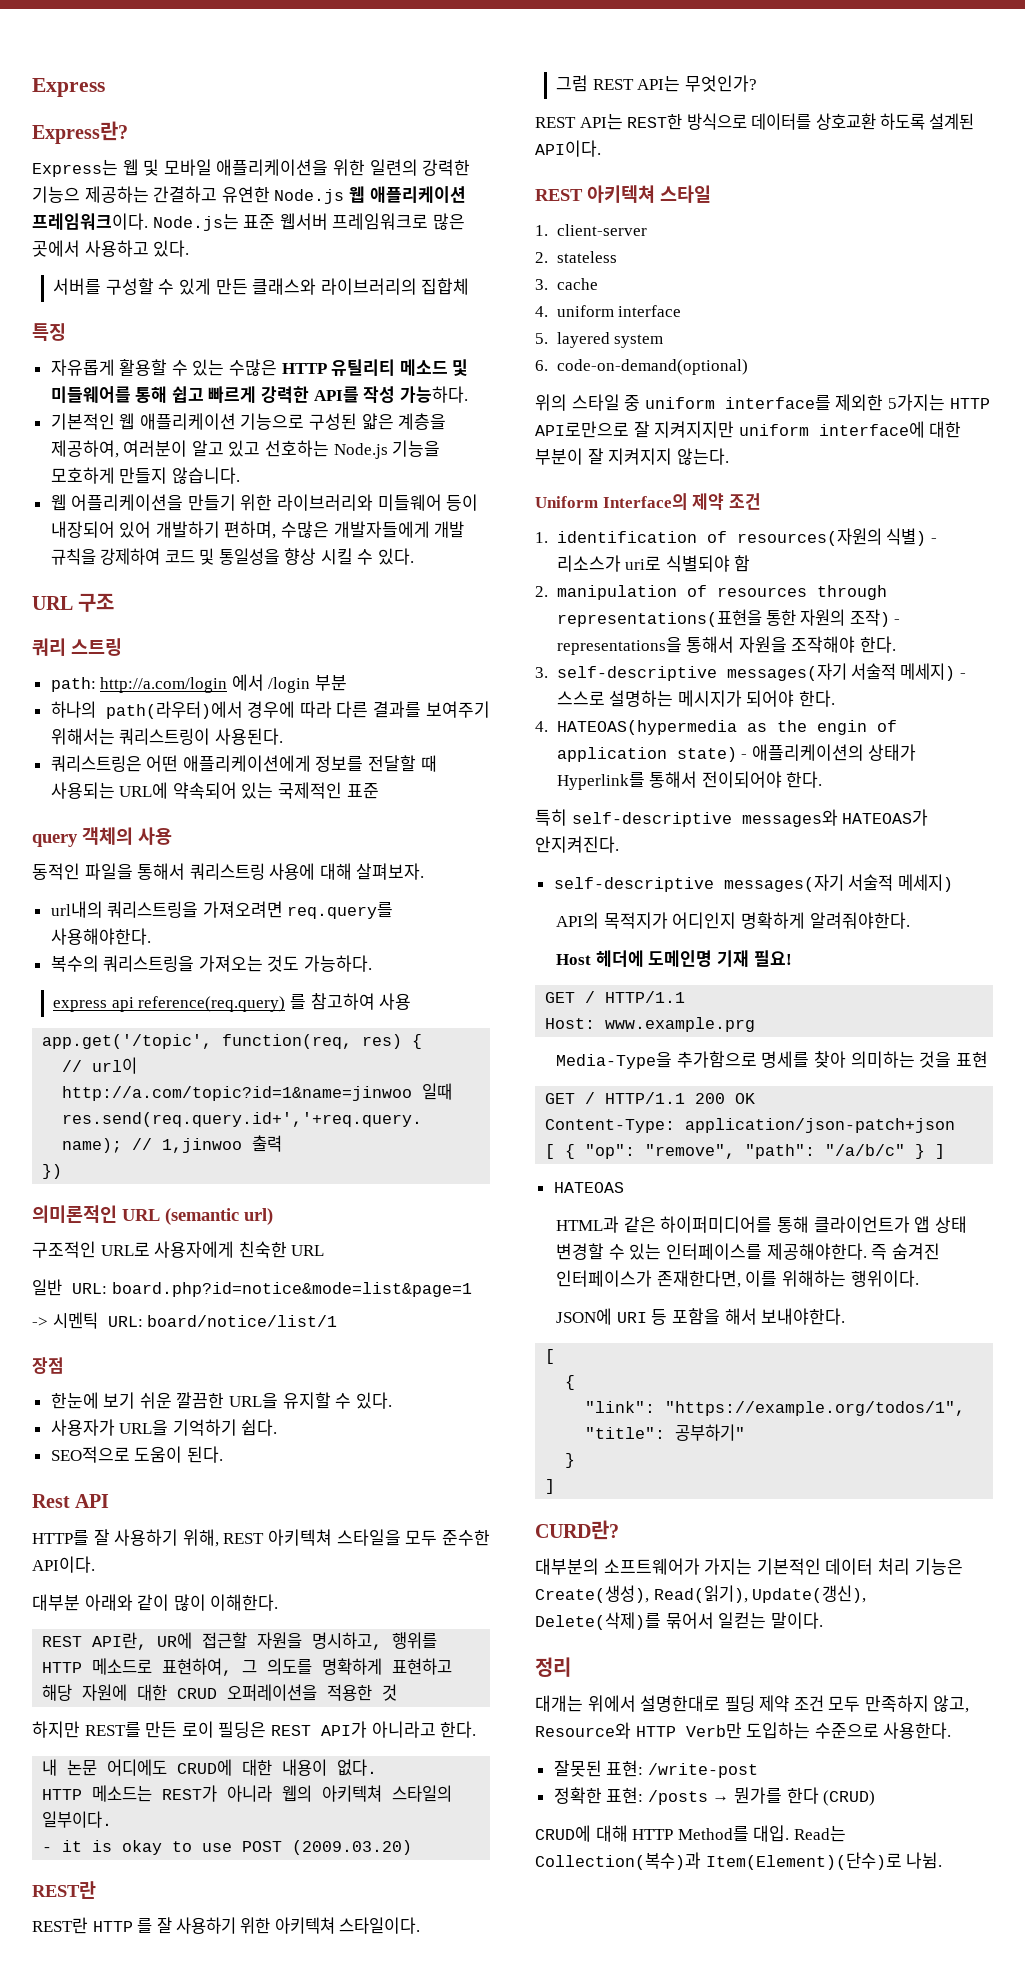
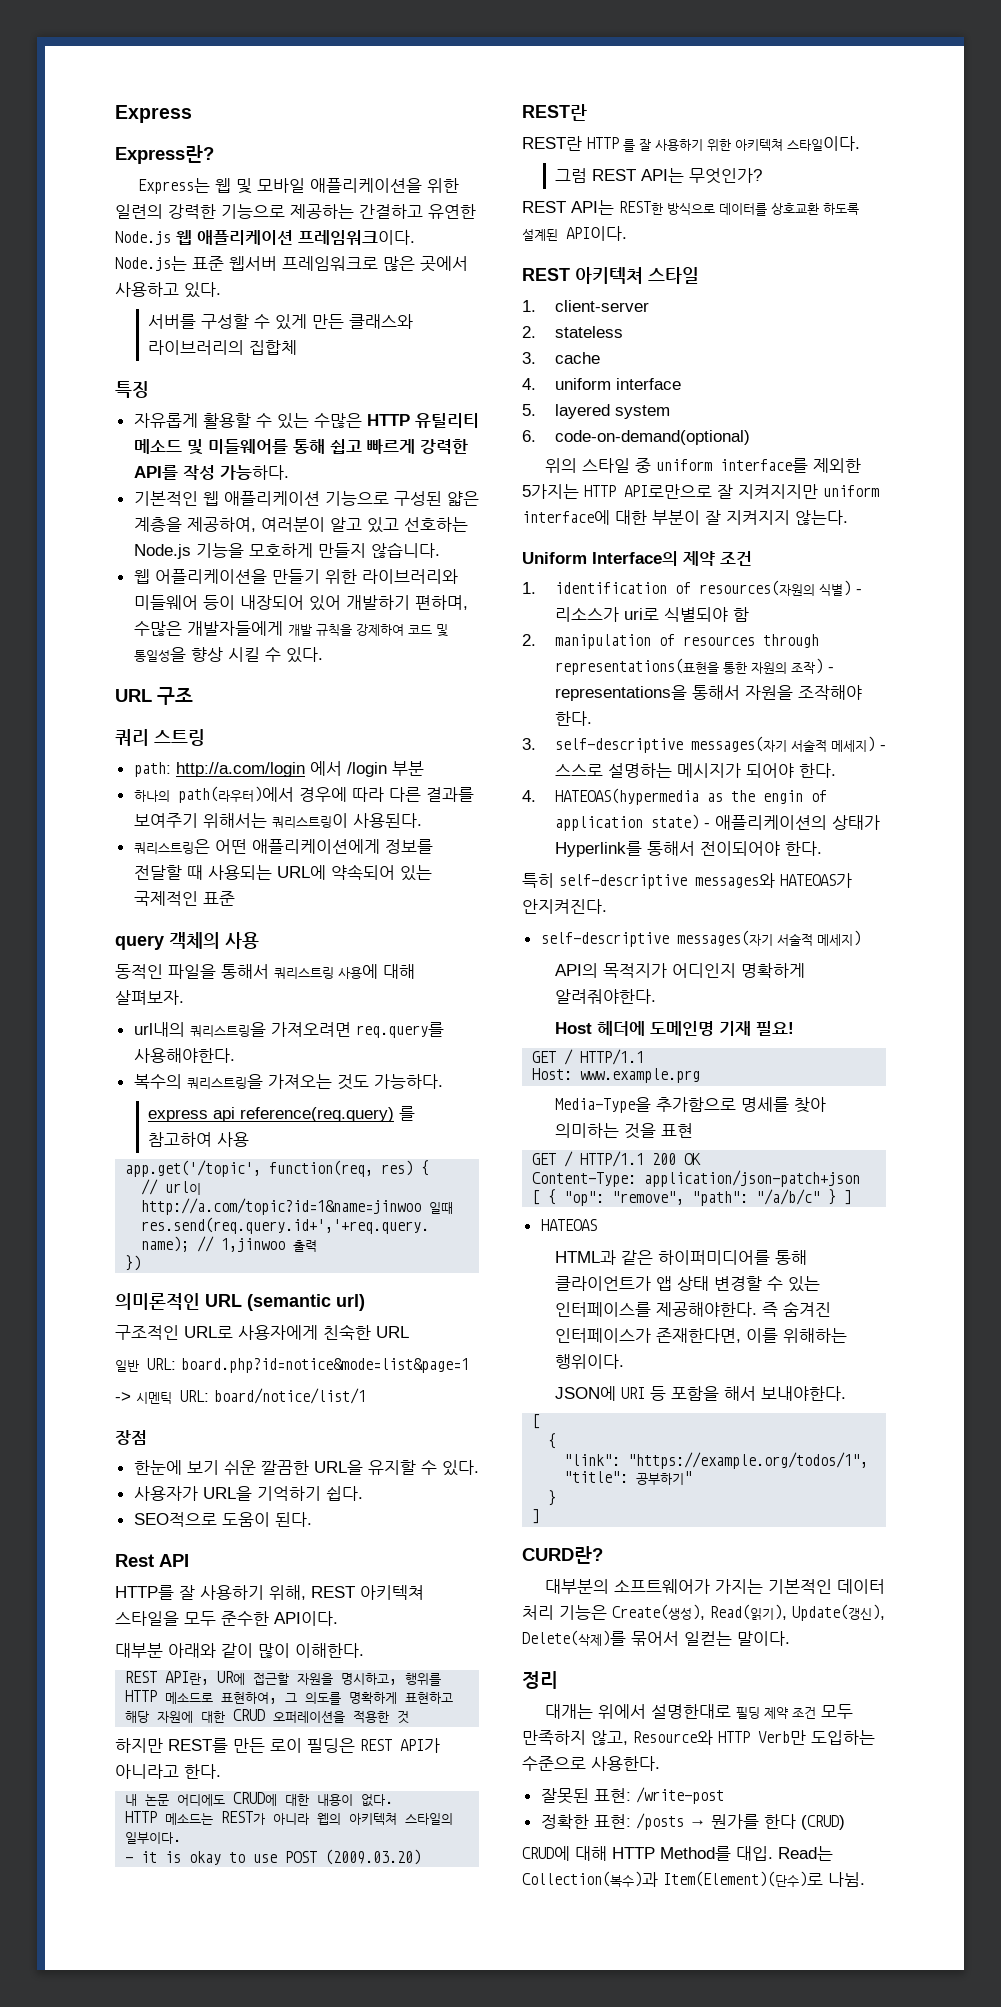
- Express는 웹 및 모바일 애플리케이션을 위한 일련의 강력한 기능으 제공하는 간결하고 유연한 Node.js 웹 애플리케이션 프레임워크이다.
+ Express는 웹 및 모바일 애플리케이션을 위한 일련의 강력한 기능으로 제공하는 간결하고 유연한 Node.js 웹 애플리케이션 프레임워크이다.

